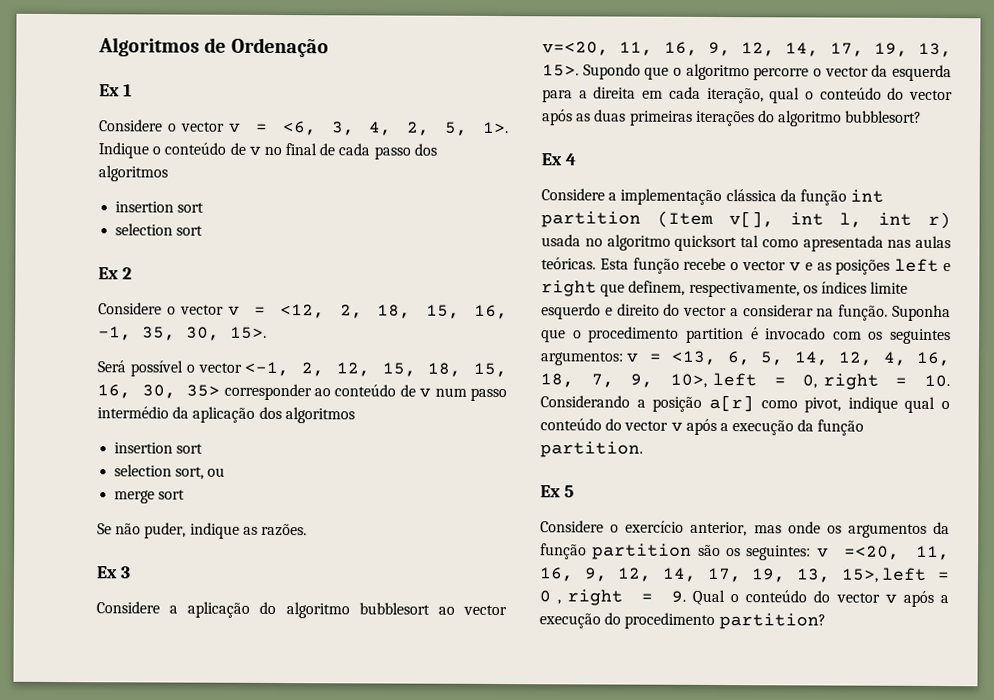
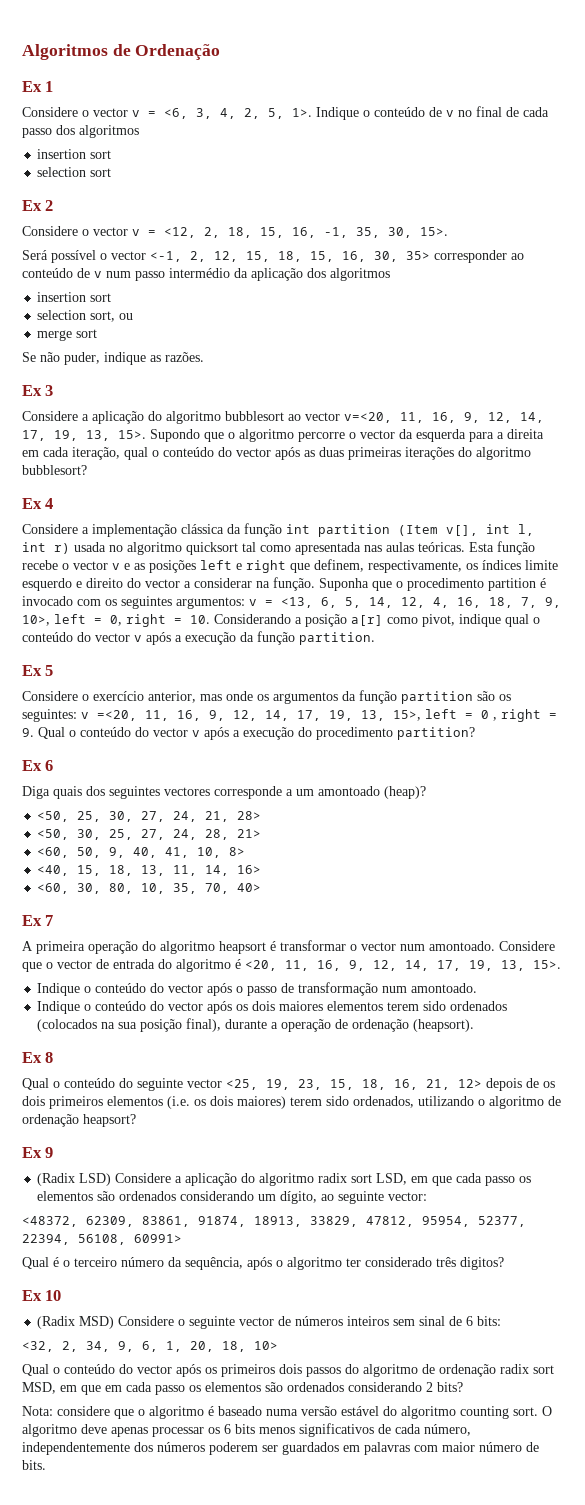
+ Ex 6
+ Diga quais dos seguintes vectores corresponde a um amontoado (heap)?
+ <50, 25, 30, 27, 24, 21, 28>
+ <50, 30, 25, 27, 24, 28, 21>
+ <60, 50, 9, 40, 41, 10, 8>
+ <40, 15, 18, 13, 11, 14, 16>
+ <60, 30, 80, 10, 35, 70, 40>
+ Ex 7
+ A primeira operação do algoritmo heapsort é transformar o vector num amontoado. Considere que o vector de entrada do algoritmo é <20, 11, 16, 9, 12, 14, 17, 19, 13, 15>.
+ Indique o conteúdo do vector após o passo de transformação num amontoado.
+ Indique o conteúdo do vector após os dois maiores elementos terem sido ordenados (colocados na sua posição final), durante a operação de ordenação (heapsort).
+ Ex 8
+ Qual o conteúdo do seguinte vector <25, 19, 23, 15, 18, 16, 21, 12> depois de os dois primeiros elementos (i.e. os dois maiores) terem sido ordenados, utilizando o algoritmo de ordenação heapsort?
+ Ex 9
+ (Radix LSD) Considere a aplicação do algoritmo radix sort LSD, em que cada passo os elementos são ordenados considerando um dígito, ao seguinte vector:
+ <48372, 62309, 83861, 91874, 18913, 33829, 47812, 95954, 52377, 22394, 56108, 60991>
+ Qual é o terceiro número da sequência, após o algoritmo ter considerado três digitos?
+ Ex 10
+ (Radix MSD) Considere o seguinte vector de números inteiros sem sinal de 6 bits:
+ <32, 2, 34, 9, 6, 1, 20, 18, 10>
+ Qual o conteúdo do vector após os primeiros dois passos do algoritmo de ordenação radix sort MSD, em que em cada passo os elementos são ordenados considerando 2 bits?
+ Nota: considere que o algoritmo é baseado numa versão estável do algoritmo counting sort. O algoritmo deve apenas processar os 6 bits menos significativos de cada número, independentemente dos números poderem ser guardados em palavras com maior número de bits.

